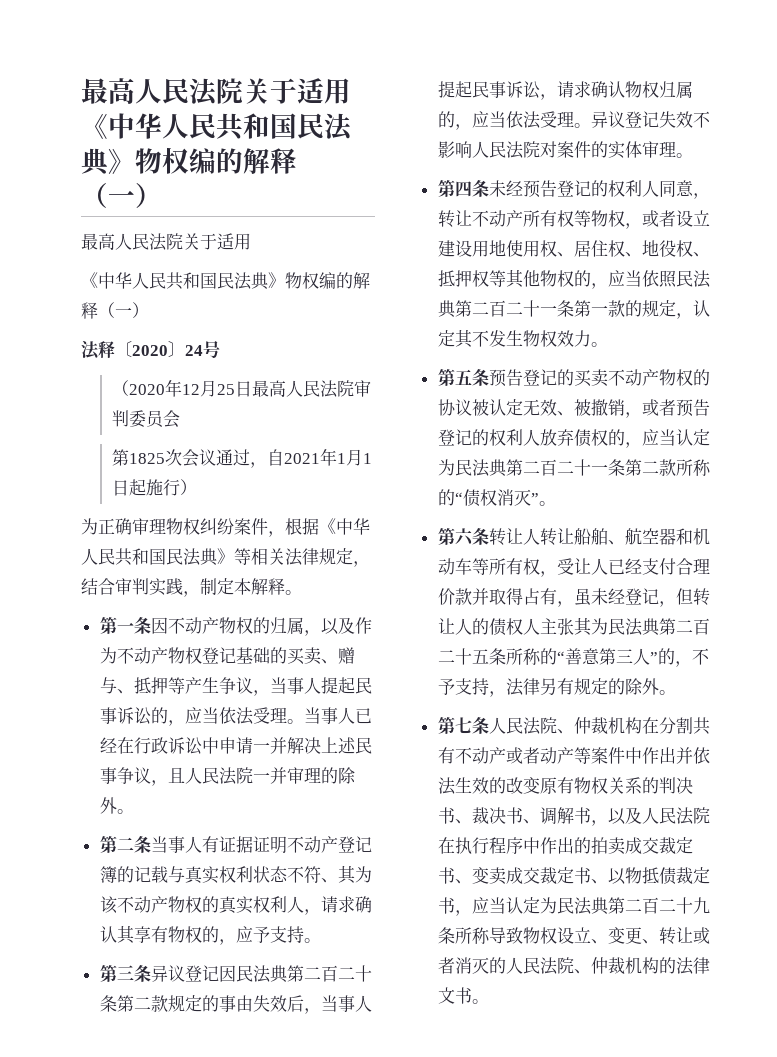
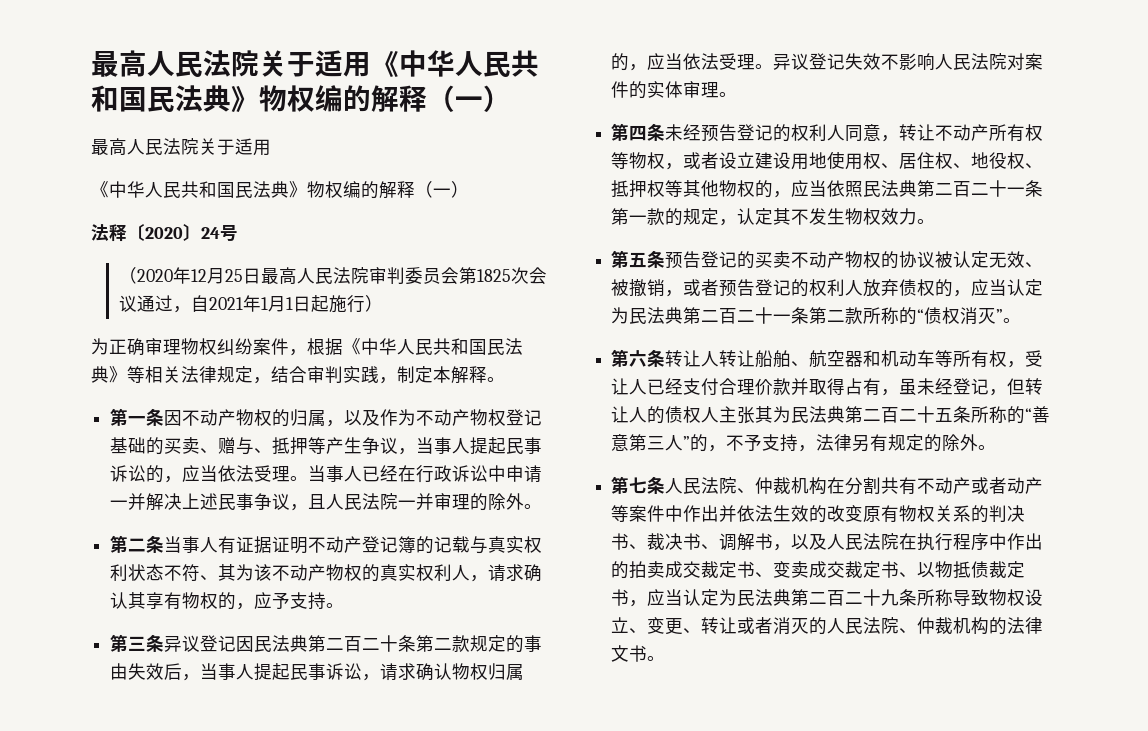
- （2020年12月25日最高人民法院审判委员会
- 第1825次会议通过，自2021年1月1日起施行）
+ （2020年12月25日最高人民法院审判委员会第1825次会议通过，自2021年1月1日起施行）

